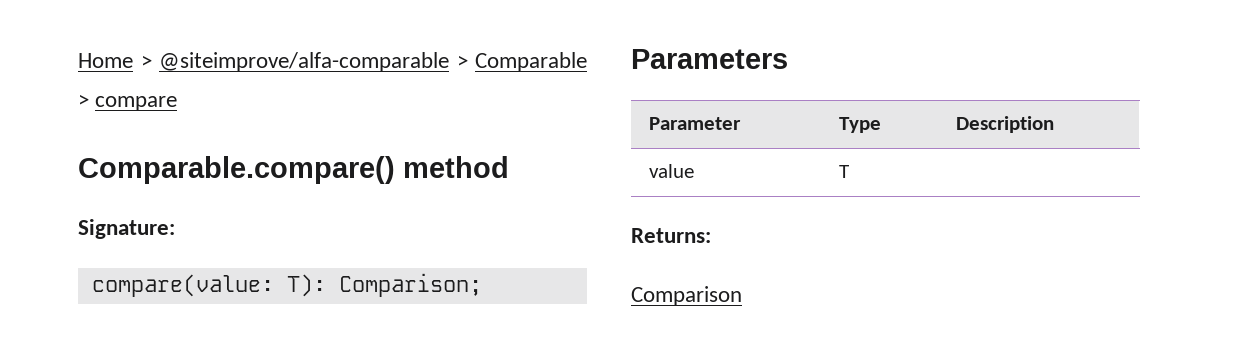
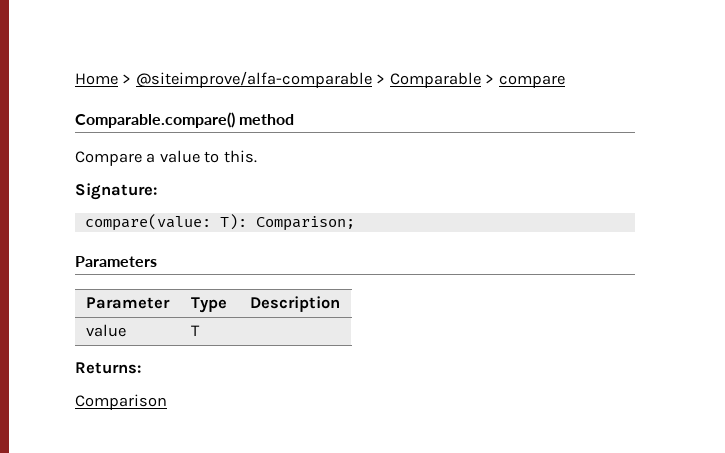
+ Compare a value to this.

